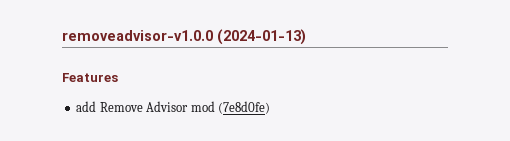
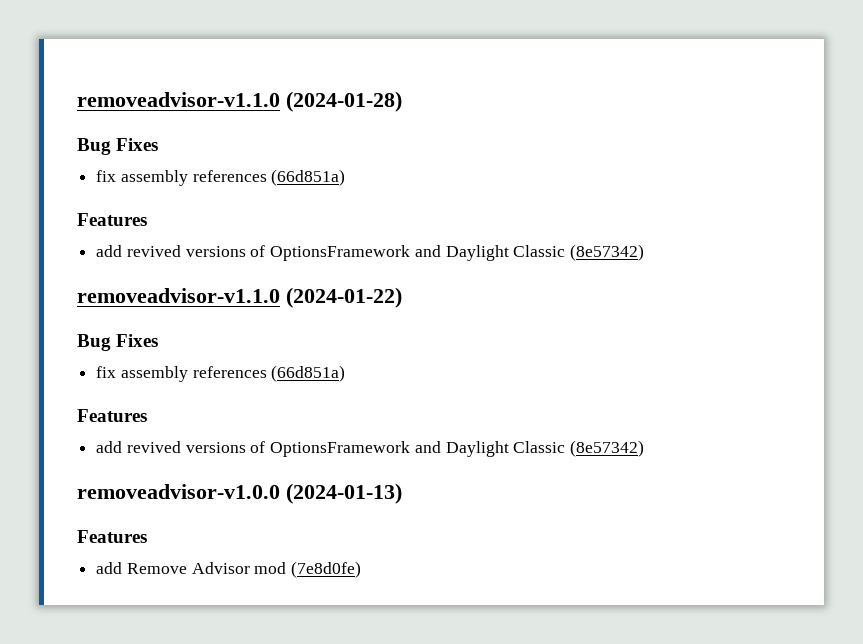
+ removeadvisor-v1.1.0 (2024-01-28)
+ Bug Fixes
+ fix assembly references (66d851a)
+ Features
+ add revived versions of OptionsFramework and Daylight Classic (8e57342)
+ removeadvisor-v1.1.0 (2024-01-22)
+ Bug Fixes
+ fix assembly references (66d851a)
+ Features
+ add revived versions of OptionsFramework and Daylight Classic (8e57342)

